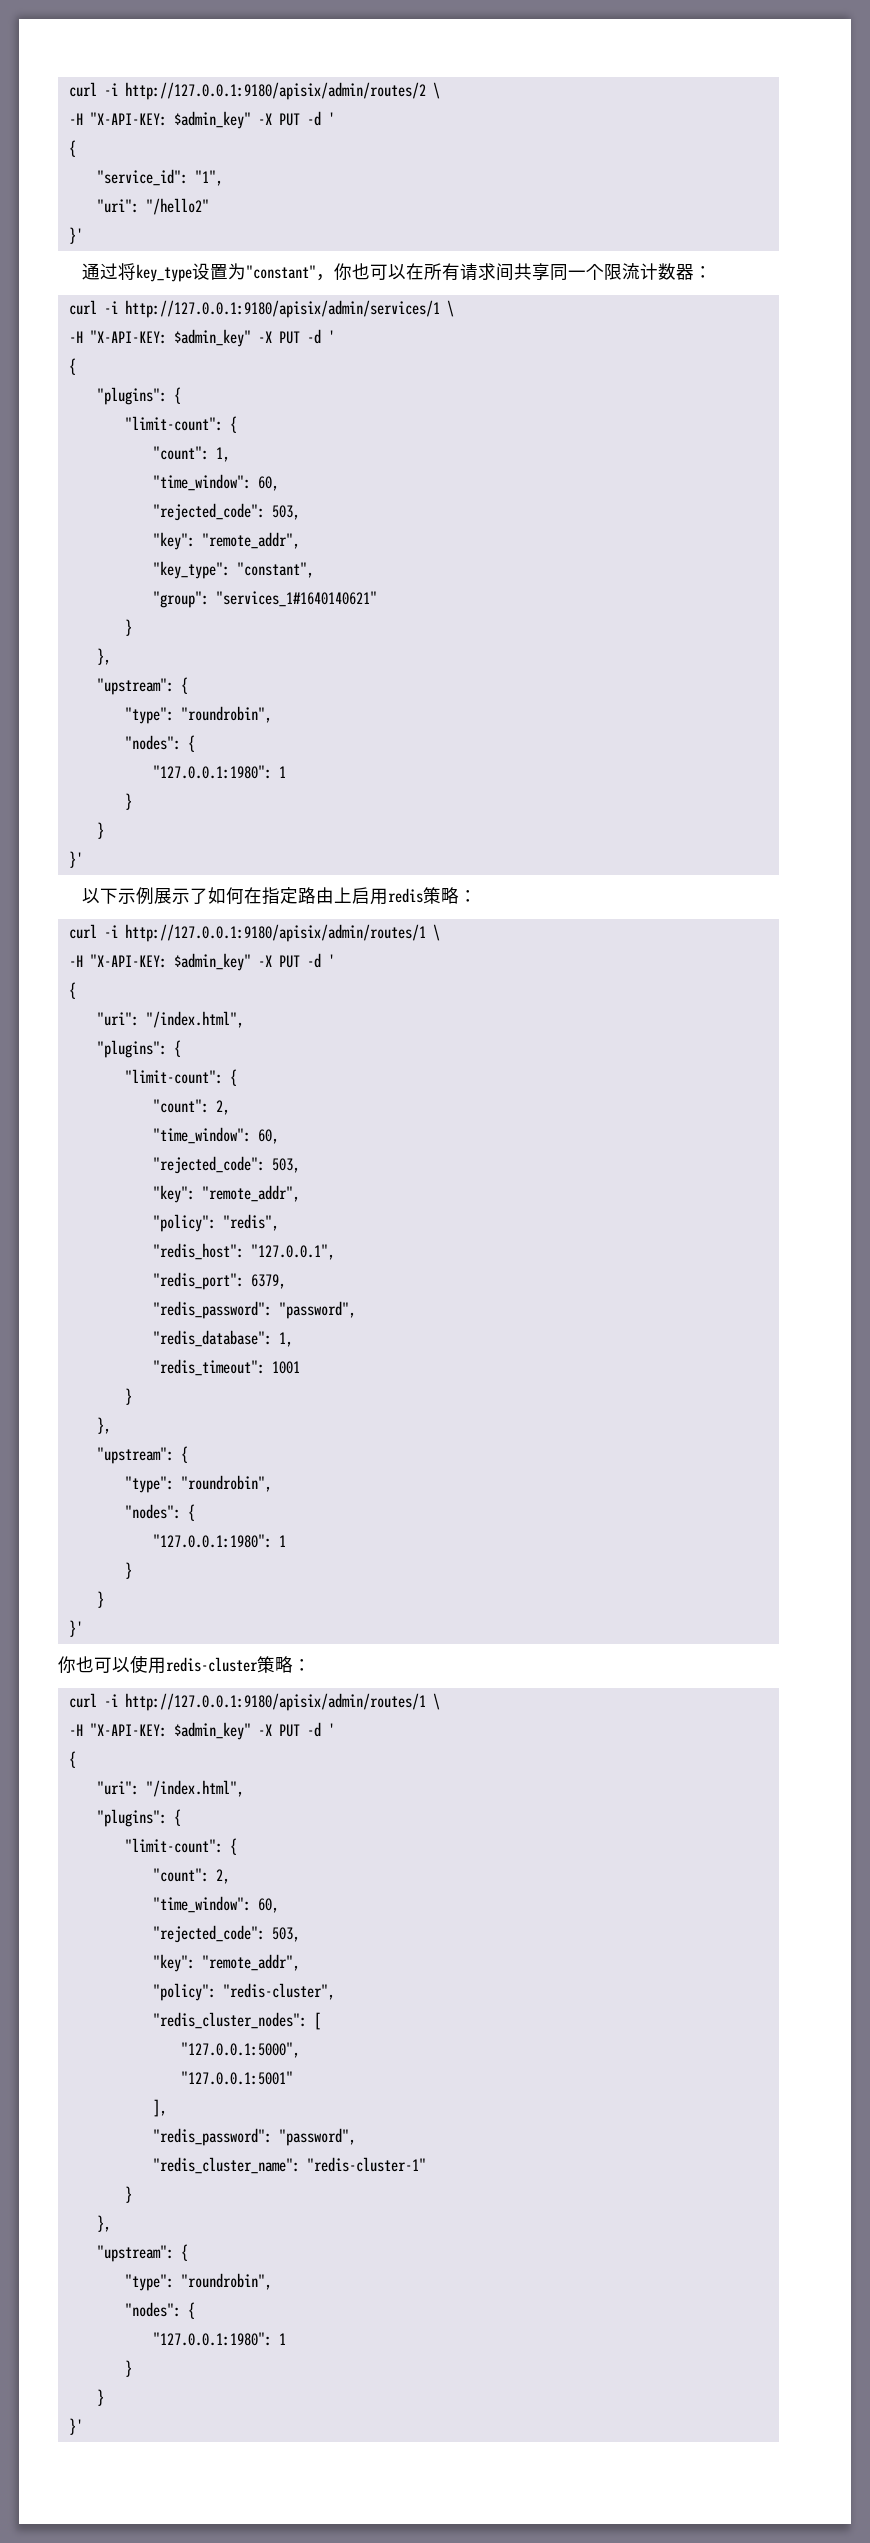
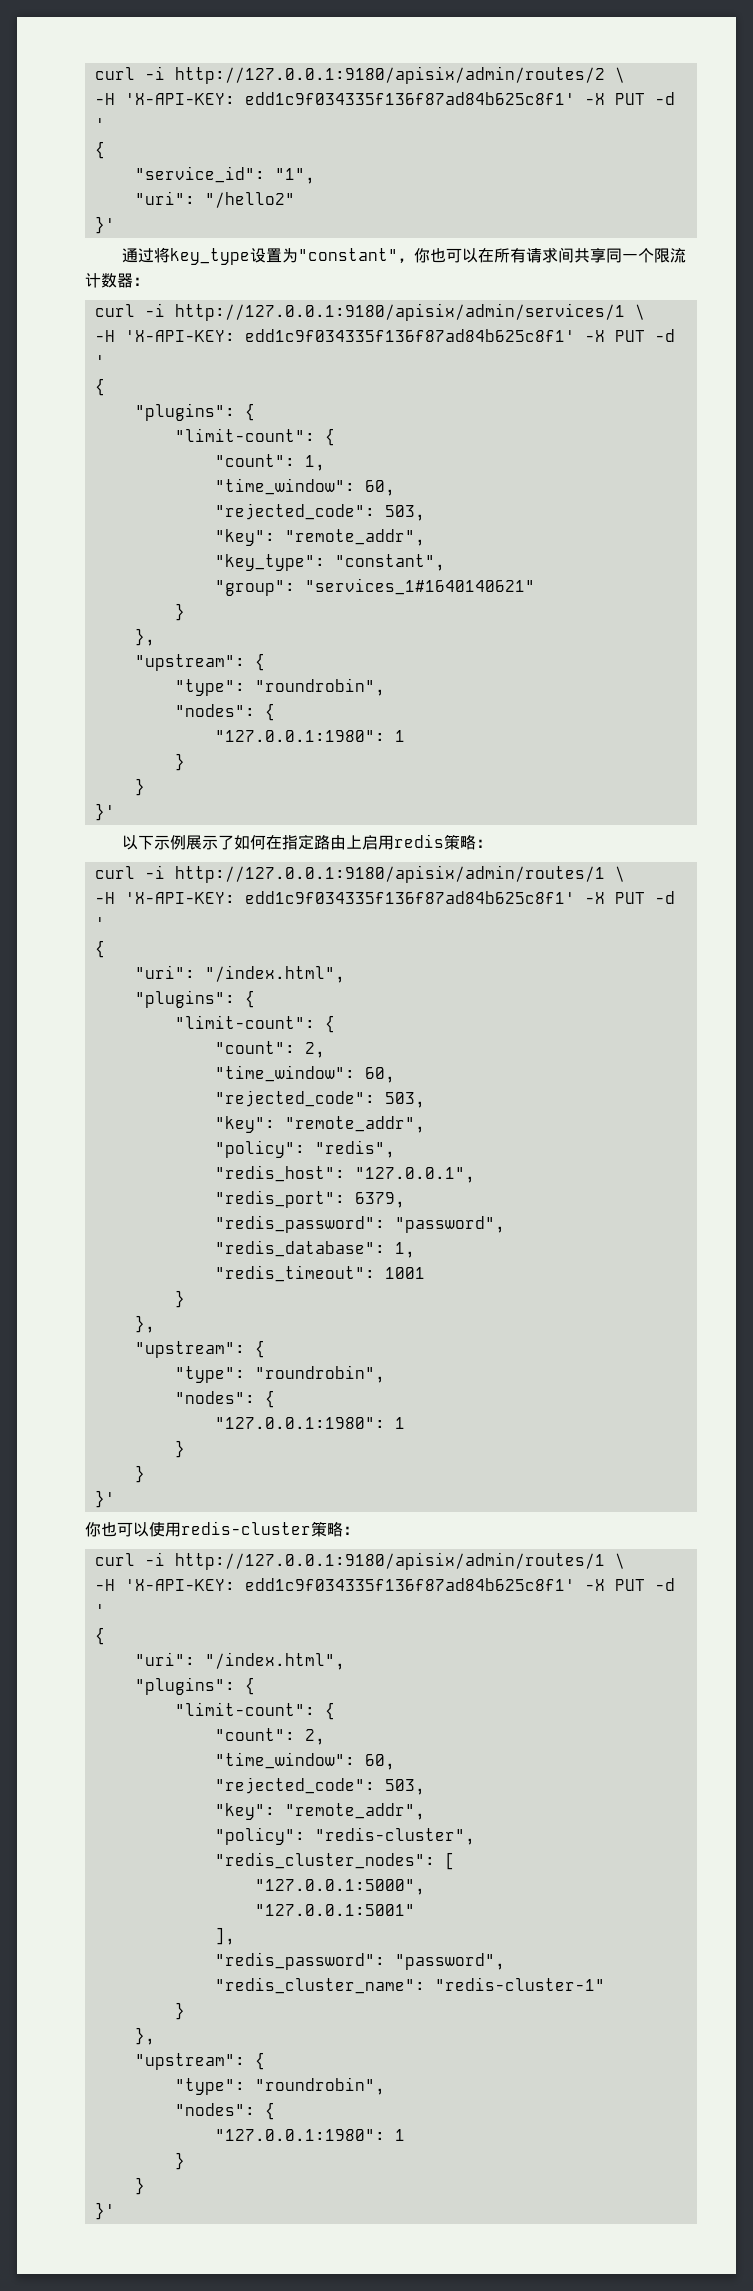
  curl -i http://127.0.0.1:9180/apisix/admin/routes/2 \
- -H "X-API-KEY: $admin_key" -X PUT -d '
+ -H 'X-API-KEY: edd1c9f034335f136f87ad84b625c8f1' -X PUT -d '
  curl -i http://127.0.0.1:9180/apisix/admin/services/1 \
- -H "X-API-KEY: $admin_key" -X PUT -d '
+ -H 'X-API-KEY: edd1c9f034335f136f87ad84b625c8f1' -X PUT -d '
  以下示例展示了如何在指定路由上启用redis策略：
  curl -i http://127.0.0.1:9180/apisix/admin/routes/1 \
- -H "X-API-KEY: $admin_key" -X PUT -d '
+ -H 'X-API-KEY: edd1c9f034335f136f87ad84b625c8f1' -X PUT -d '
  你也可以使用redis-cluster策略：
  curl -i http://127.0.0.1:9180/apisix/admin/routes/1 \
- -H "X-API-KEY: $admin_key" -X PUT -d '
+ -H 'X-API-KEY: edd1c9f034335f136f87ad84b625c8f1' -X PUT -d '

